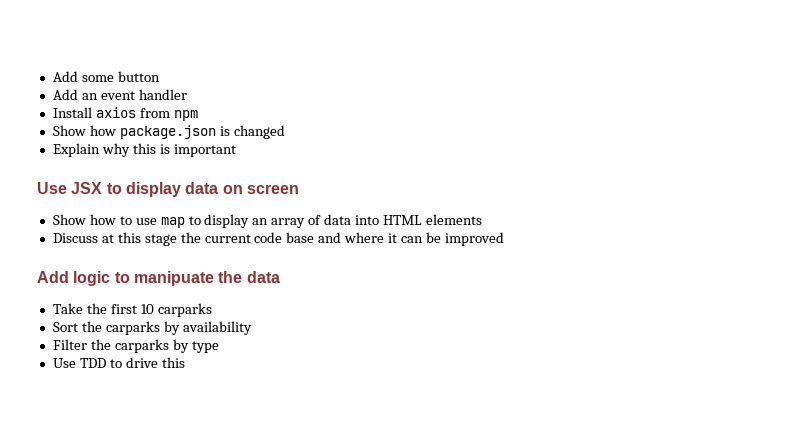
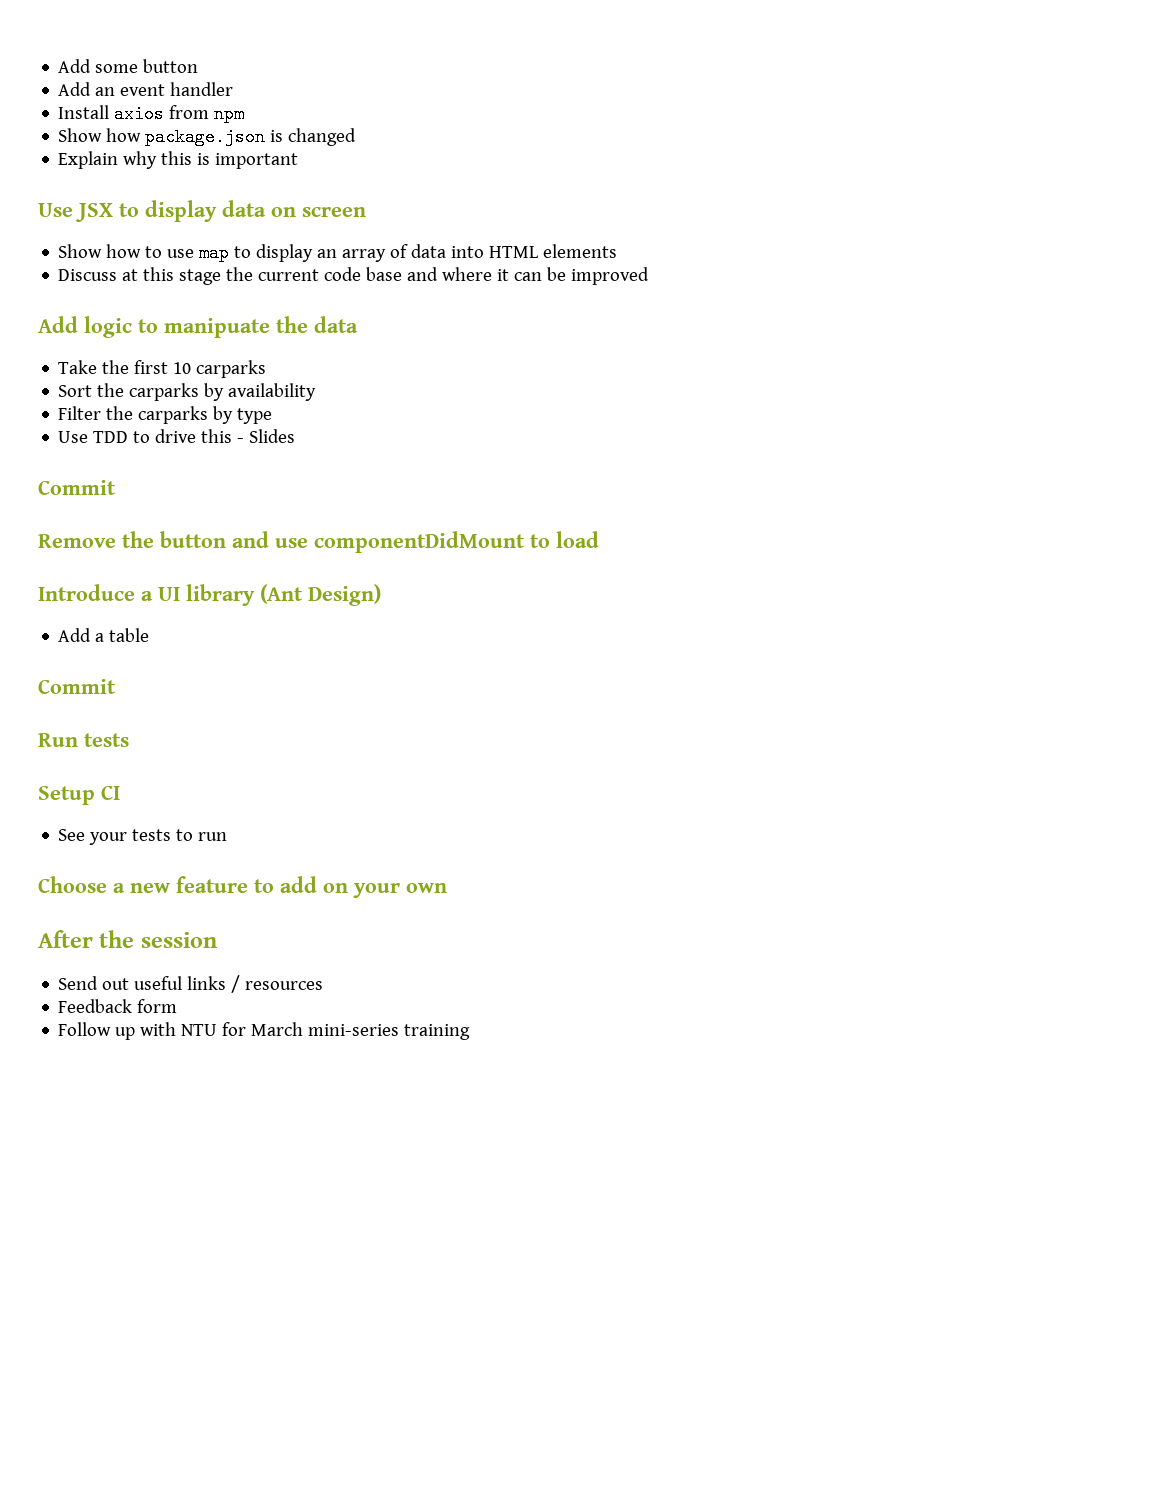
- Use TDD to drive this
+ Use TDD to drive this - Slides
+ Commit
+ Remove the button and use componentDidMount to load
+ Introduce a UI library (Ant Design)
+ Add a table
+ Commit
+ Run tests
+ Setup CI
+ See your tests to run
+ Choose a new feature to add on your own
+ After the session
+ Send out useful links / resources
+ Feedback form
+ Follow up with NTU for March mini-series training

